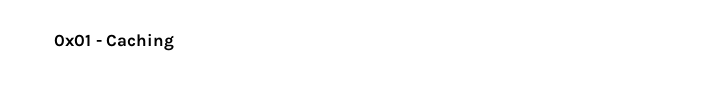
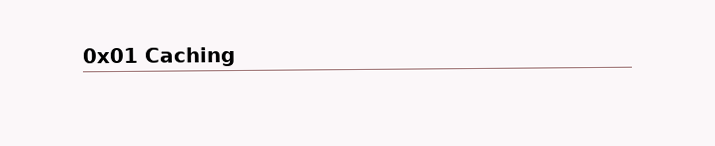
- 0x01 - Caching
+ 0x01 Caching

